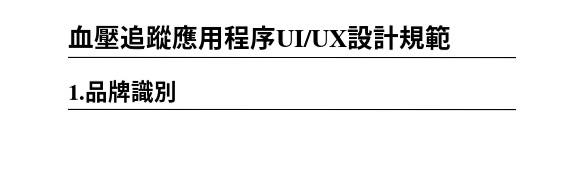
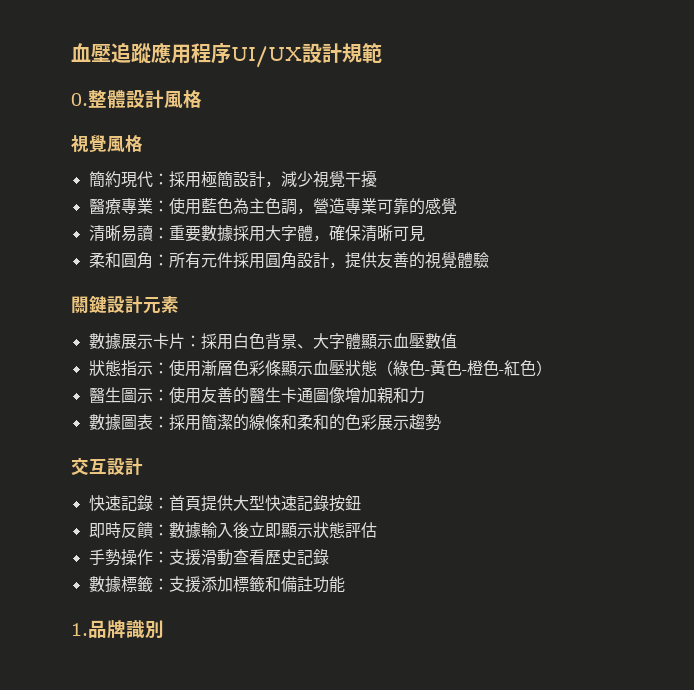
+ 0.整體設計風格
+ 視覺風格
+ 簡約現代：採用極簡設計，減少視覺干擾
+ 醫療專業：使用藍色為主色調，營造專業可靠的感覺
+ 清晰易讀：重要數據採用大字體，確保清晰可見
+ 柔和圓角：所有元件採用圓角設計，提供友善的視覺體驗
+ 關鍵設計元素
+ 數據展示卡片：採用白色背景、大字體顯示血壓數值
+ 狀態指示：使用漸層色彩條顯示血壓狀態（綠色-黃色-橙色-紅色）
+ 醫生圖示：使用友善的醫生卡通圖像增加親和力
+ 數據圖表：採用簡潔的線條和柔和的色彩展示趨勢
+ 交互設計
+ 快速記錄：首頁提供大型快速記錄按鈕
+ 即時反饋：數據輸入後立即顯示狀態評估
+ 手勢操作：支援滑動查看歷史記錄
+ 數據標籤：支援添加標籤和備註功能

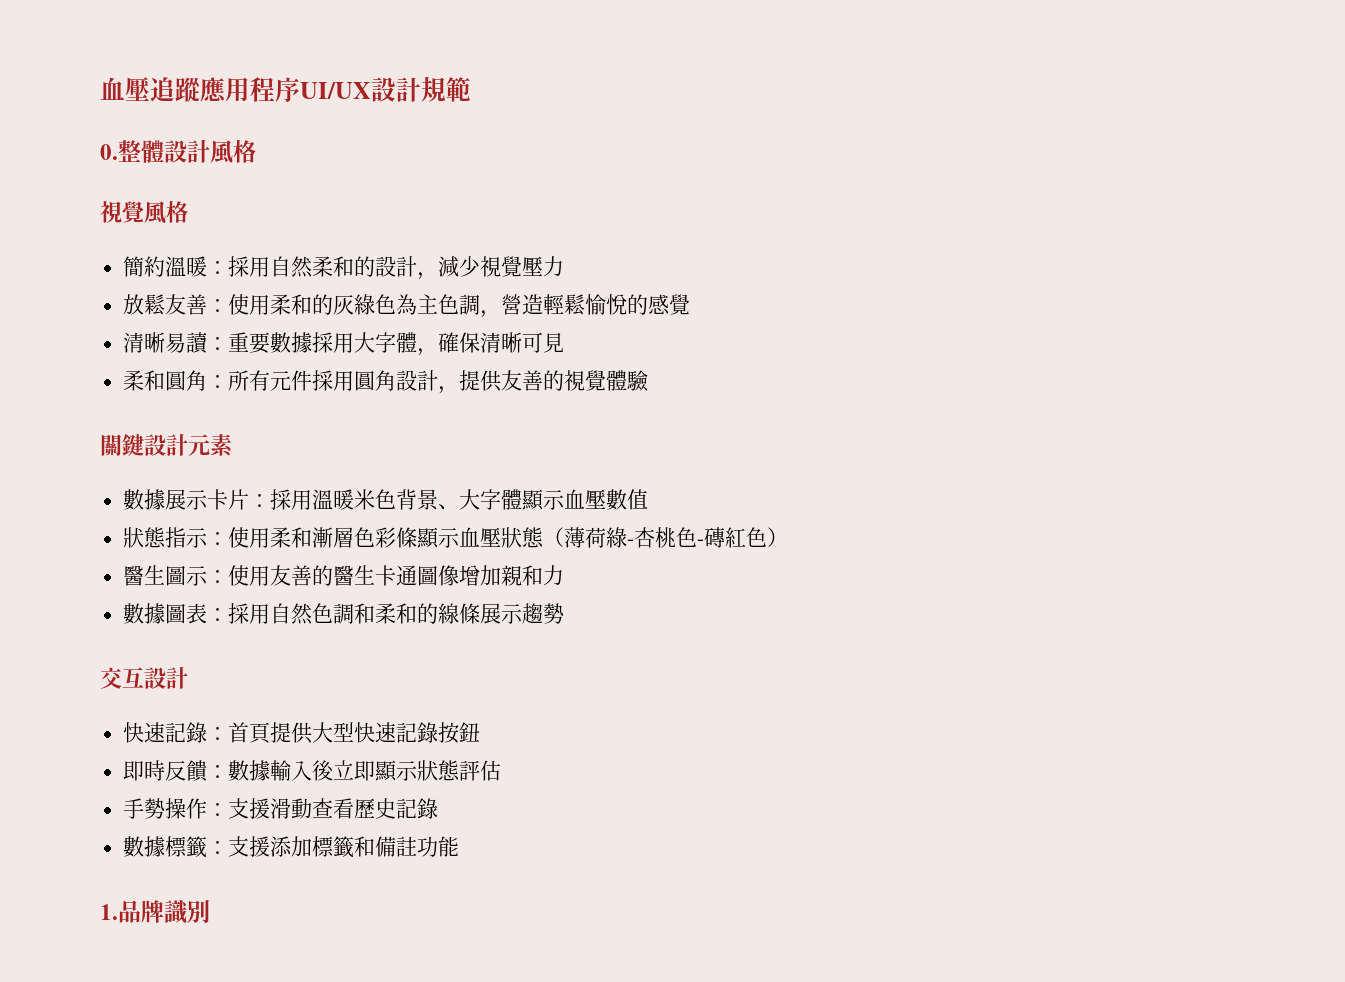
- 簡約現代：採用極簡設計，減少視覺干擾
- 醫療專業：使用藍色為主色調，營造專業可靠的感覺
+ 簡約溫暖：採用自然柔和的設計，減少視覺壓力
+ 放鬆友善：使用柔和的灰綠色為主色調，營造輕鬆愉悅的感覺
- 數據展示卡片：採用白色背景、大字體顯示血壓數值
+ 數據展示卡片：採用溫暖米色背景、大字體顯示血壓數值
- 狀態指示：使用漸層色彩條顯示血壓狀態（綠色-黃色-橙色-紅色）
+ 狀態指示：使用柔和漸層色彩條顯示血壓狀態（薄荷綠-杏桃色-磚紅色）
- 數據圖表：採用簡潔的線條和柔和的色彩展示趨勢
+ 數據圖表：採用自然色調和柔和的線條展示趨勢

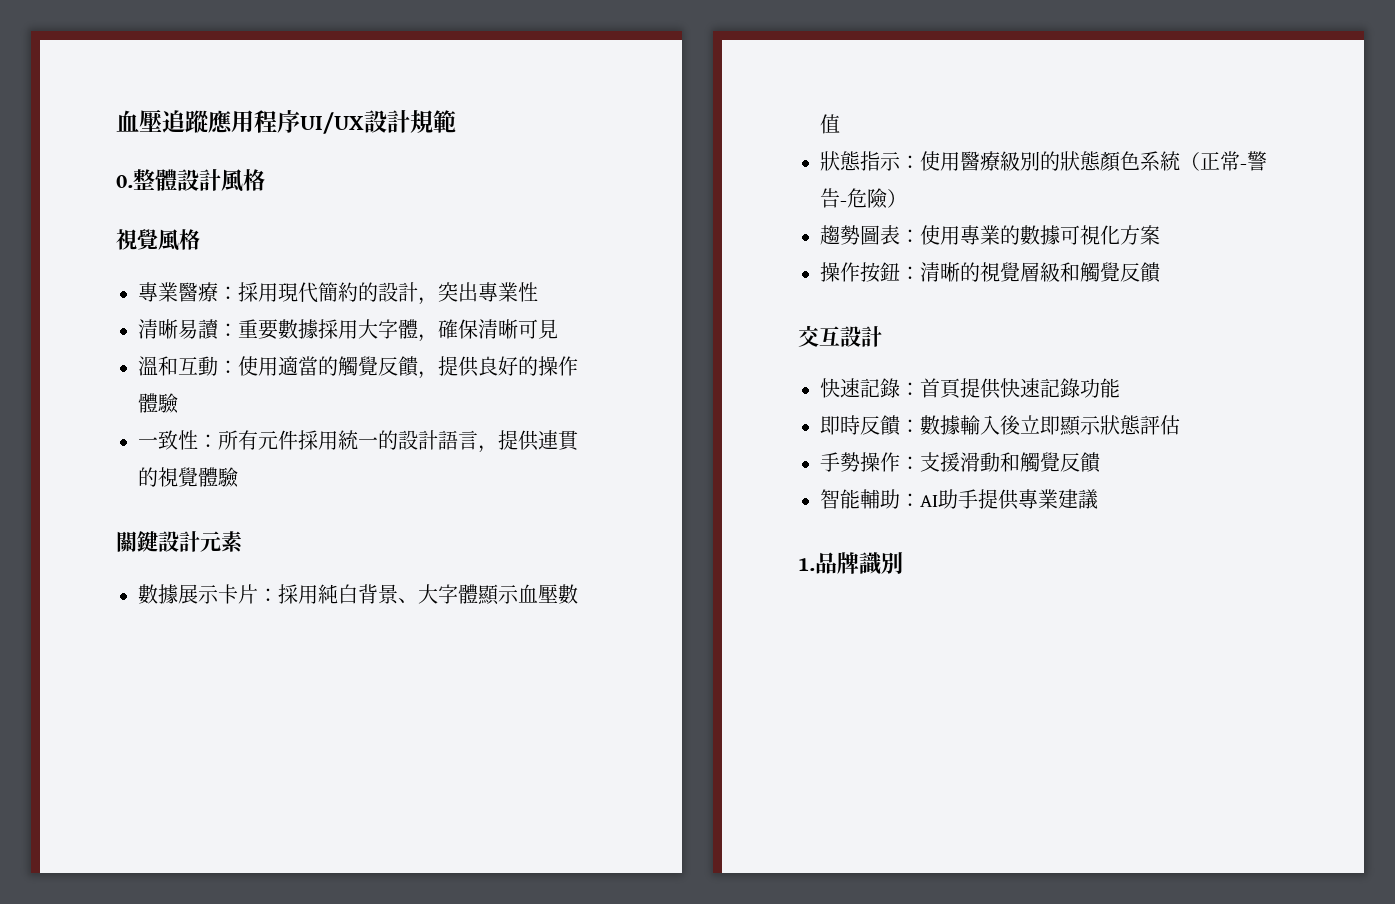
- 簡約溫暖：採用自然柔和的設計，減少視覺壓力
- 放鬆友善：使用柔和的灰綠色為主色調，營造輕鬆愉悅的感覺
+ 專業醫療：採用現代簡約的設計，突出專業性
- 柔和圓角：所有元件採用圓角設計，提供友善的視覺體驗
+ 溫和互動：使用適當的觸覺反饋，提供良好的操作體驗
+ 一致性：所有元件採用統一的設計語言，提供連貫的視覺體驗
- 數據展示卡片：採用溫暖米色背景、大字體顯示血壓數值
+ 數據展示卡片：採用純白背景、大字體顯示血壓數值
- 狀態指示：使用柔和漸層色彩條顯示血壓狀態（薄荷綠-杏桃色-磚紅色）
- 醫生圖示：使用友善的醫生卡通圖像增加親和力
- 數據圖表：採用自然色調和柔和的線條展示趨勢
+ 狀態指示：使用醫療級別的狀態顏色系統（正常-警告-危險）
+ 趨勢圖表：使用專業的數據可視化方案
+ 操作按鈕：清晰的視覺層級和觸覺反饋
- 快速記錄：首頁提供大型快速記錄按鈕
+ 快速記錄：首頁提供快速記錄功能
- 手勢操作：支援滑動查看歷史記錄
- 數據標籤：支援添加標籤和備註功能
+ 手勢操作：支援滑動和觸覺反饋
+ 智能輔助：AI助手提供專業建議

